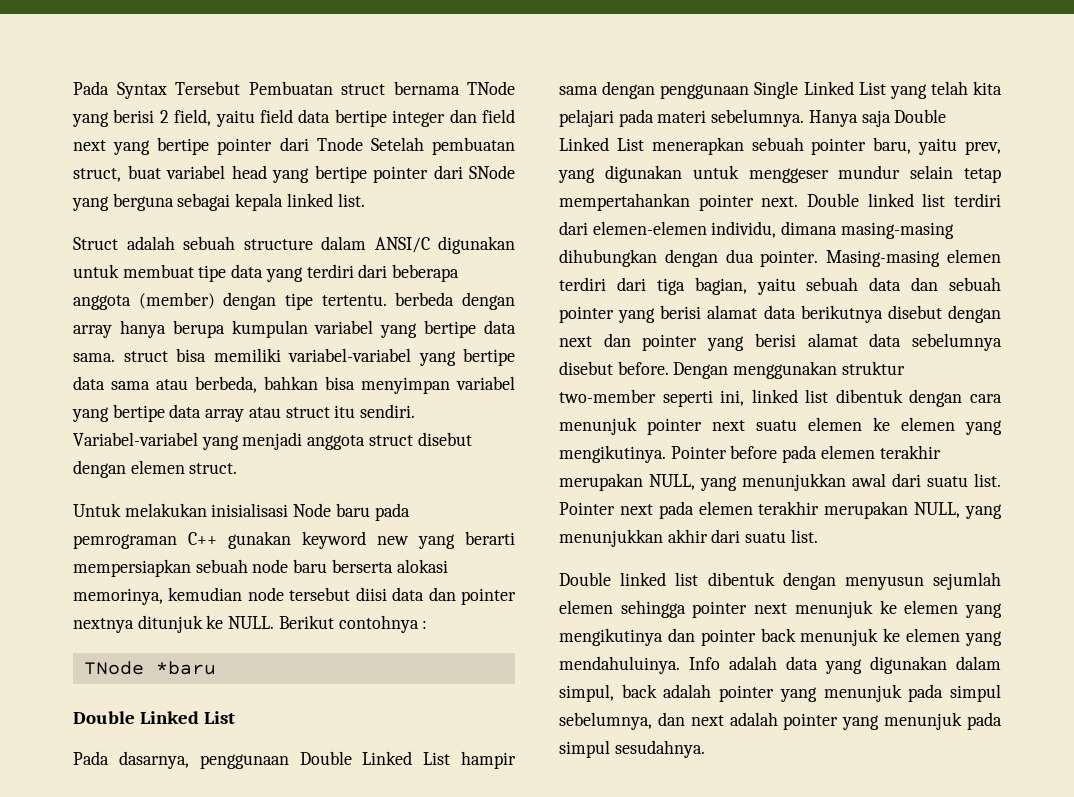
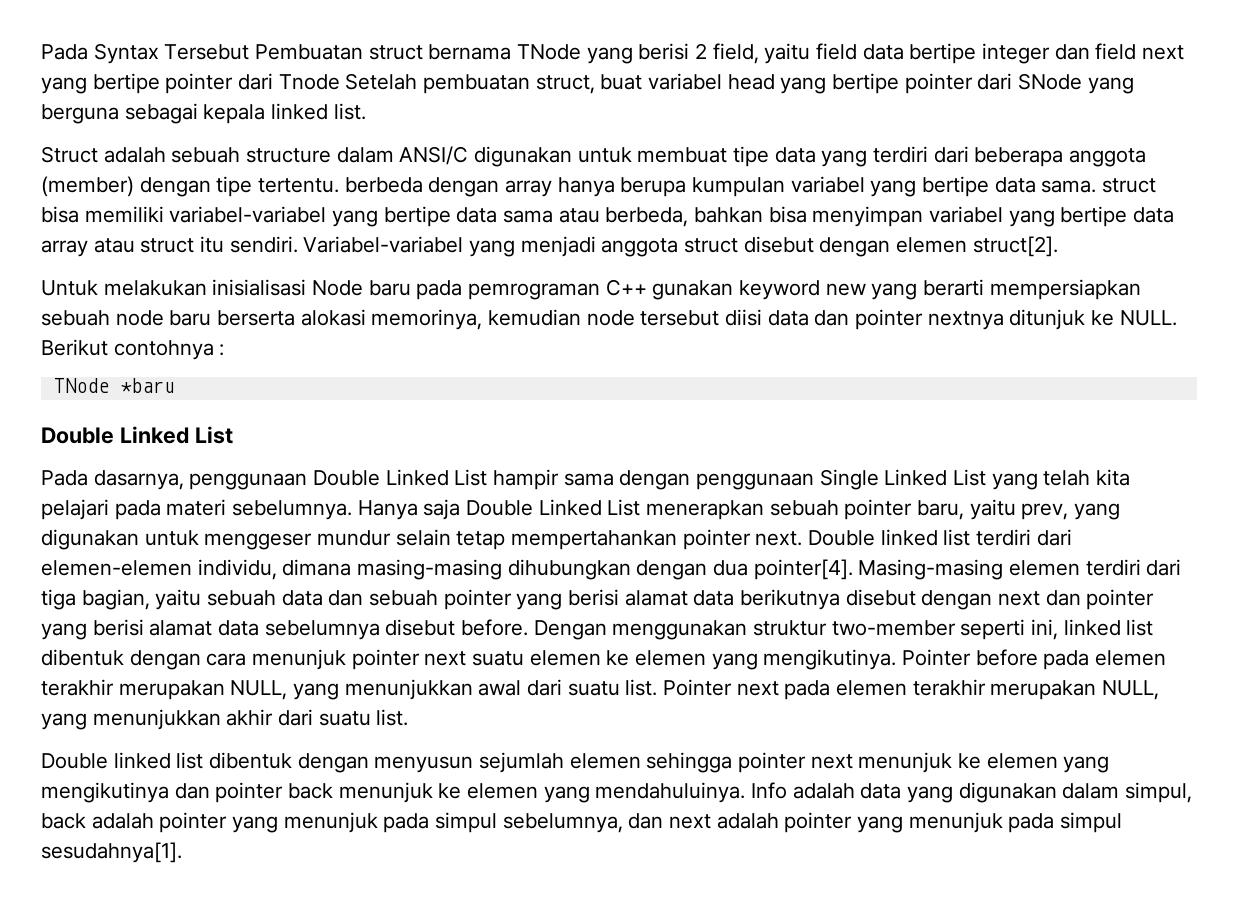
- Variabel-variabel yang menjadi anggota struct disebut dengan elemen struct.
+ Variabel-variabel yang menjadi anggota struct disebut dengan elemen struct[2].
- Double linked list terdiri dari elemen-elemen individu, dimana masing-masing dihubungkan dengan dua pointer.
+ Double linked list terdiri dari elemen-elemen individu, dimana masing-masing dihubungkan dengan dua pointer[4].
- Info adalah data yang digunakan dalam simpul, back adalah pointer yang menunjuk pada simpul sebelumnya, dan next adalah pointer yang menunjuk pada simpul sesudahnya.
+ Info adalah data yang digunakan dalam simpul, back adalah pointer yang menunjuk pada simpul sebelumnya, dan next adalah pointer yang menunjuk pada simpul sesudahnya[1].

